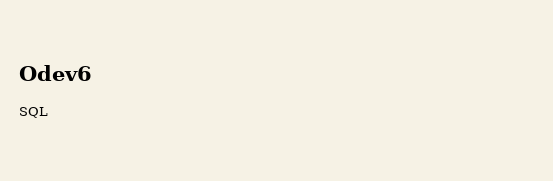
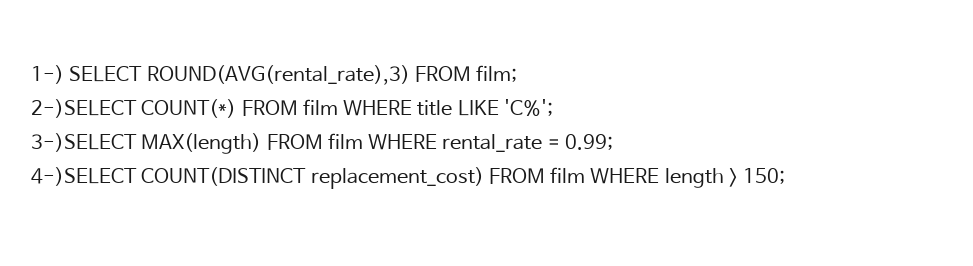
- Odev6
- SQL
+ 1-) SELECT ROUND(AVG(rental_rate),3) FROM film;
+ 2-)SELECT COUNT(*) FROM film WHERE title LIKE 'C%';
+ 3-)SELECT MAX(length) FROM film WHERE rental_rate = 0.99;
+ 4-)SELECT COUNT(DISTINCT replacement_cost) FROM film WHERE length > 150;

